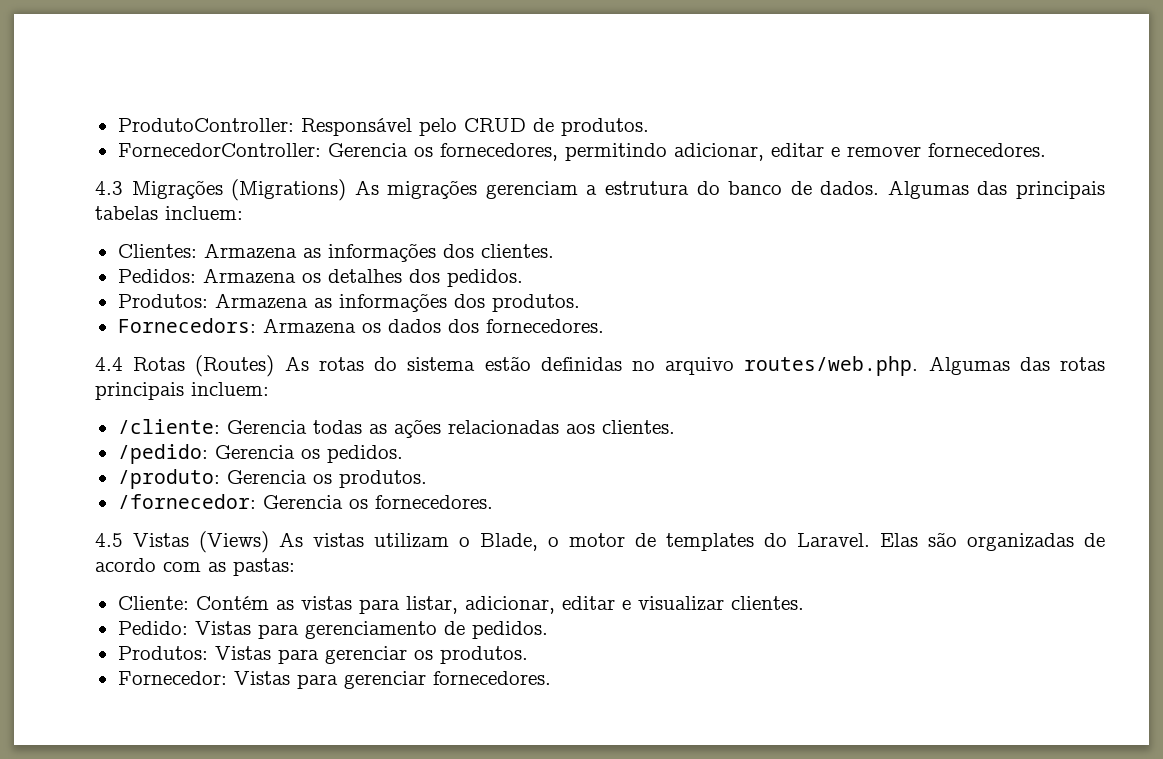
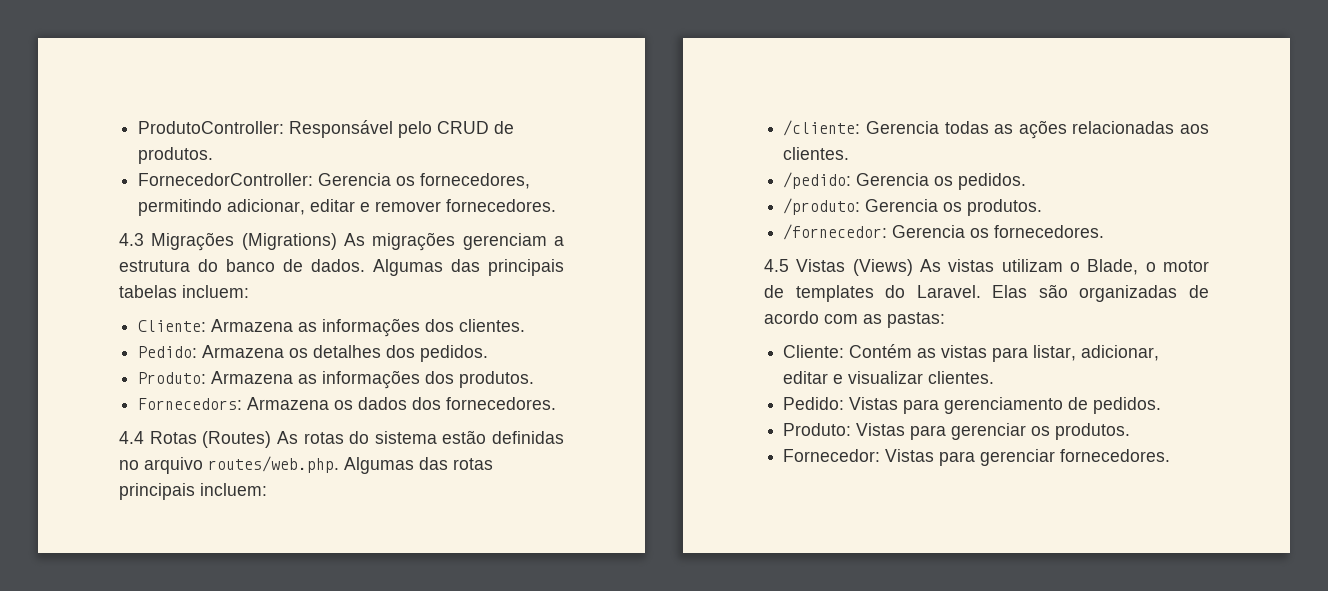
- Clientes: Armazena as informações dos clientes.
+ Cliente: Armazena as informações dos clientes.
- Pedidos: Armazena os detalhes dos pedidos.
+ Pedido: Armazena os detalhes dos pedidos.
- Produtos: Armazena as informações dos produtos.
+ Produto: Armazena as informações dos produtos.
- Produtos: Vistas para gerenciar os produtos.
+ Produto: Vistas para gerenciar os produtos.

